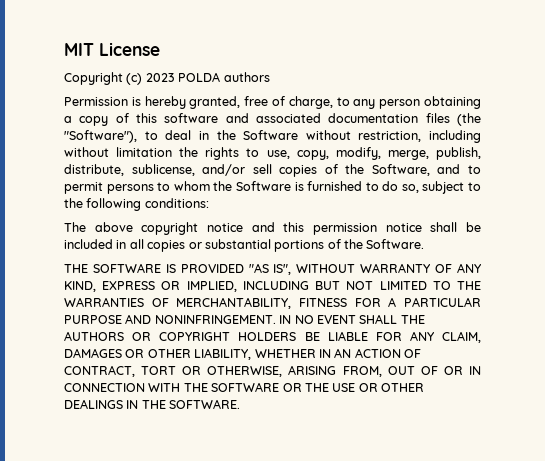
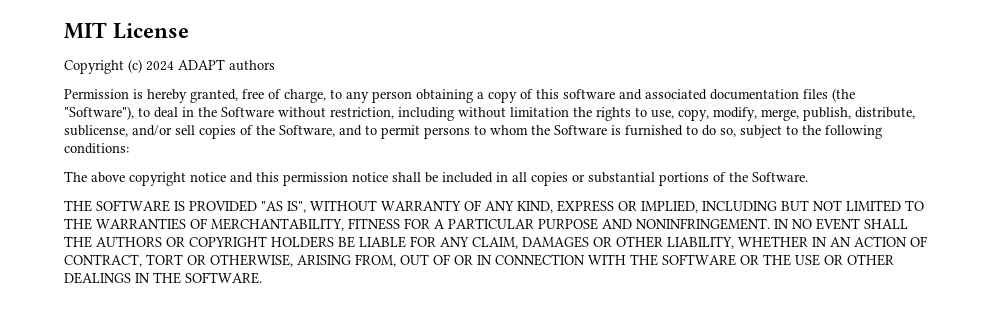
- Copyright (c) 2023 POLDA authors
+ Copyright (c) 2024 ADAPT authors

